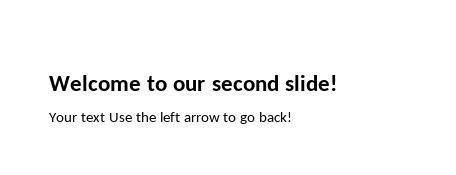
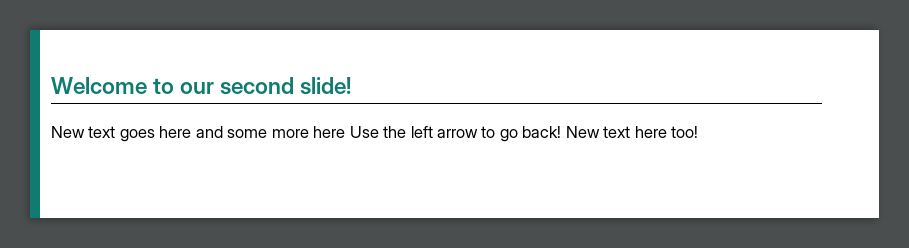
- Your text Use the left arrow to go back!
+ New text goes here and some more here Use the left arrow to go back!
+ New text here too!

